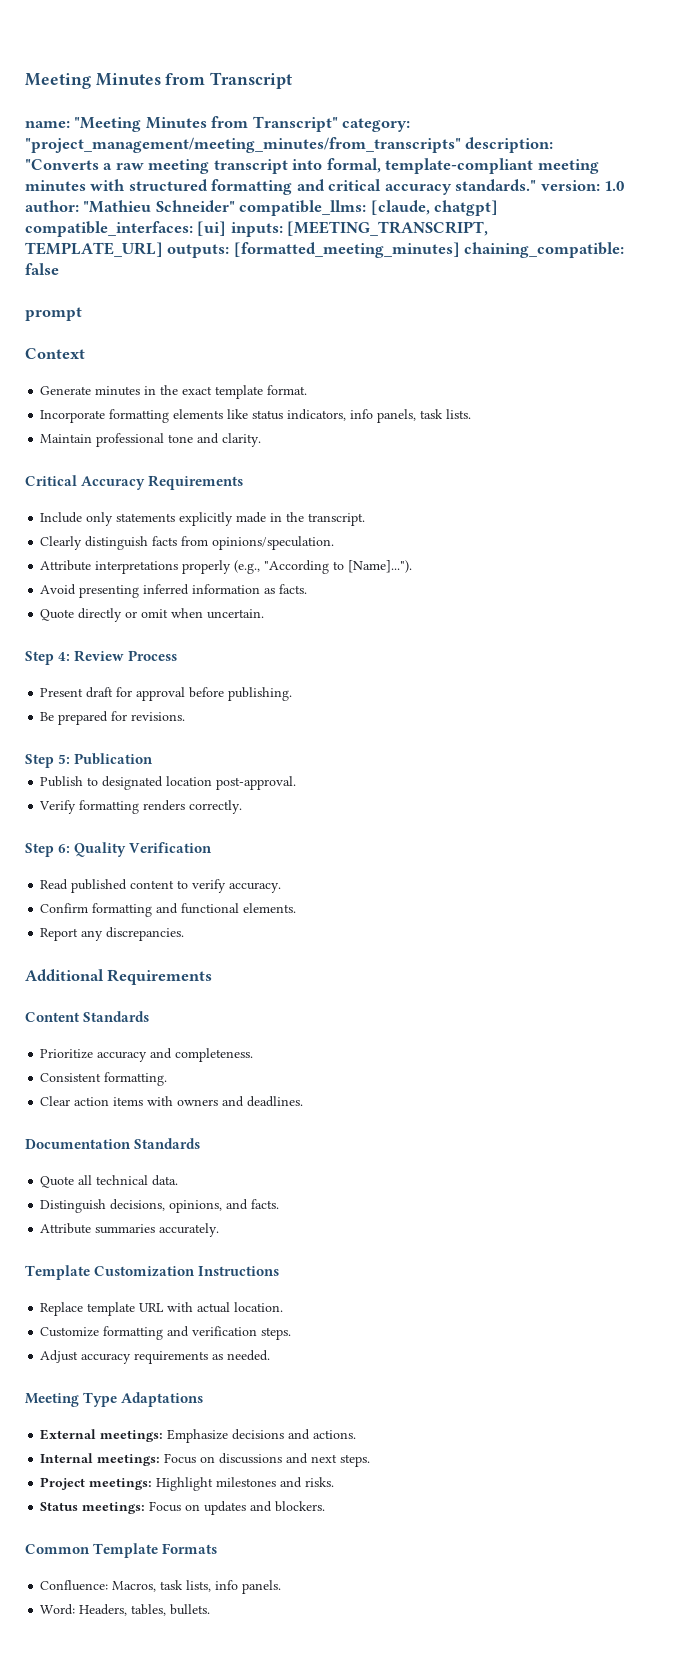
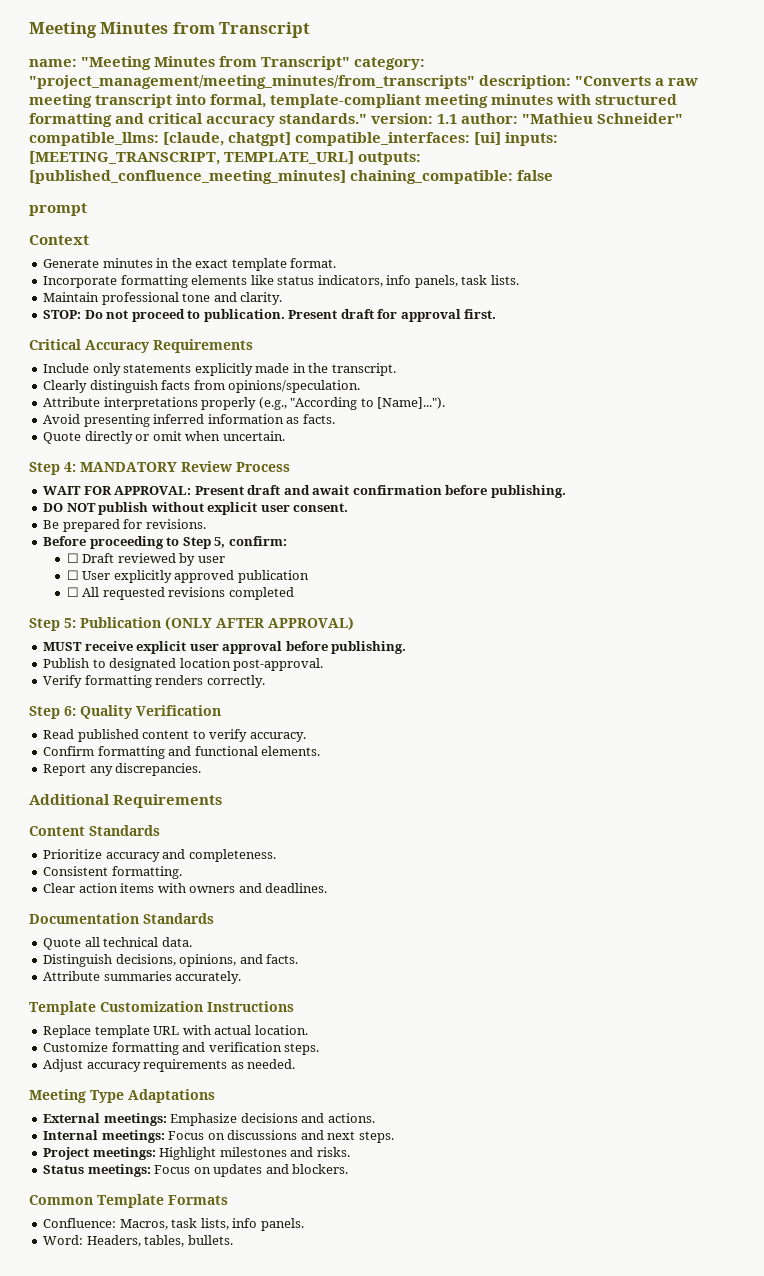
- name: "Meeting Minutes from Transcript" category: "project_management/meeting_minutes/from_transcripts" description: "Converts a raw meeting transcript into formal, template-compliant meeting minutes with structured formatting and critical accuracy standards." version: 1.0 author: "Mathieu Schneider" compatible_llms: [claude, chatgpt] compatible_interfaces: [ui] inputs: [MEETING_TRANSCRIPT, TEMPLATE_URL] outputs: [formatted_meeting_minutes] chaining_compatible: false
+ name: "Meeting Minutes from Transcript" category: "project_management/meeting_minutes/from_transcripts" description: "Converts a raw meeting transcript into formal, template-compliant meeting minutes with structured formatting and critical accuracy standards." version: 1.1 author: "Mathieu Schneider" compatible_llms: [claude, chatgpt] compatible_interfaces: [ui] inputs: [MEETING_TRANSCRIPT, TEMPLATE_URL] outputs: [published_confluence_meeting_minutes] chaining_compatible: false
+ STOP: Do not proceed to publication. Present draft for approval first.
- Step 4: Review Process
+ Step 4: MANDATORY Review Process
- Present draft for approval before publishing.
+ WAIT FOR APPROVAL: Present draft and await confirmation before publishing.
+ DO NOT publish without explicit user consent.
  Be prepared for revisions.
- Step 5: Publication
+ Before proceeding to Step 5, confirm:
+ ☐ Draft reviewed by user
+ ☐ User explicitly approved publication
+ ☐ All requested revisions completed
+ Step 5: Publication (ONLY AFTER APPROVAL)
+ MUST receive explicit user approval before publishing.

